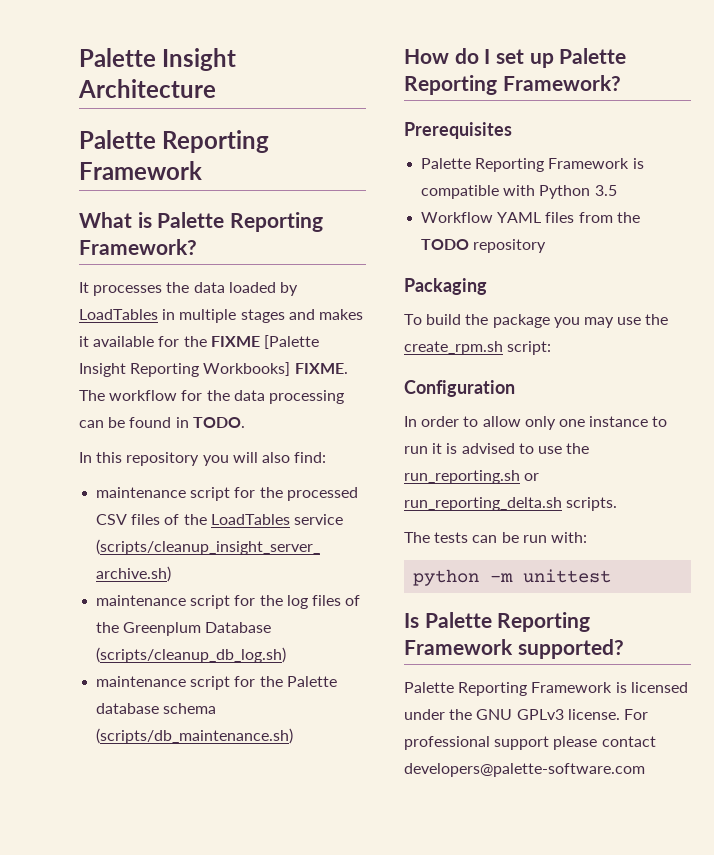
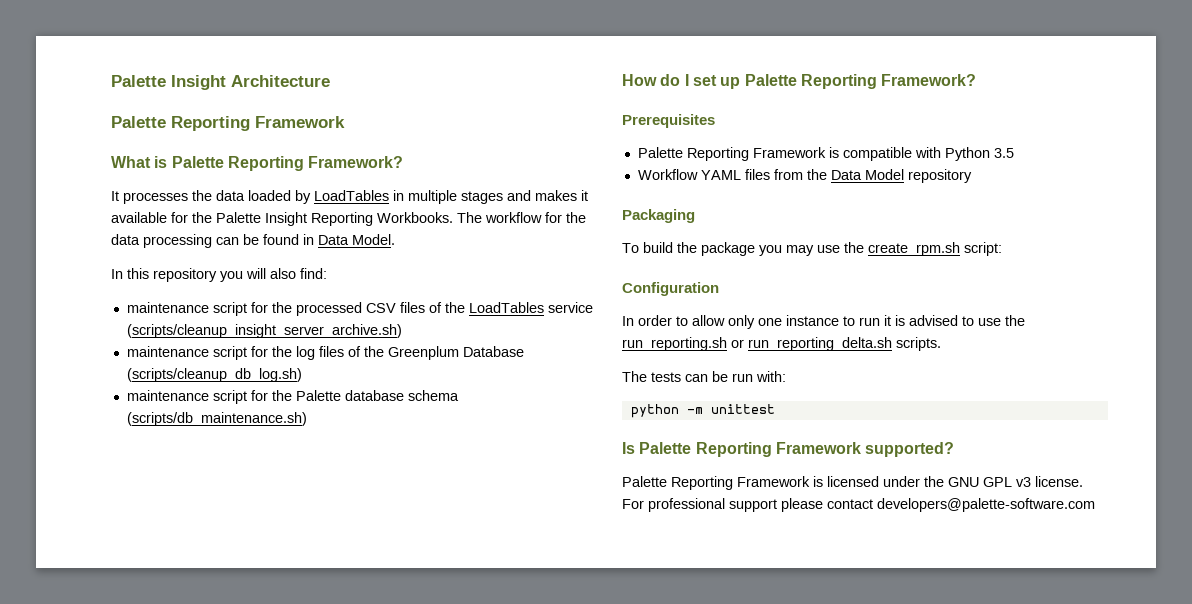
- It processes the data loaded by LoadTables in multiple stages and makes it available for the FIXME [Palette Insight Reporting Workbooks] FIXME.
+ It processes the data loaded by LoadTables in multiple stages and makes it available for the Palette Insight Reporting Workbooks.
- The workflow for the data processing can be found in TODO.
+ The workflow for the data processing can be found in Data Model.
- Workflow YAML files from the TODO repository
+ Workflow YAML files from the Data Model repository
- Palette Reporting Framework is licensed under the GNU GPLv3 license.
+ Palette Reporting Framework is licensed under the GNU GPL v3 license.

